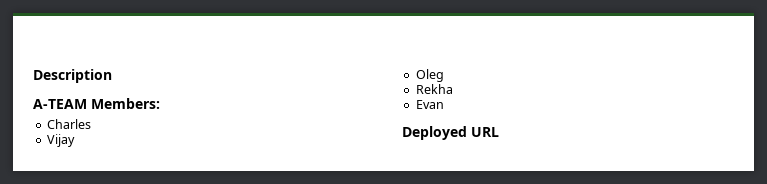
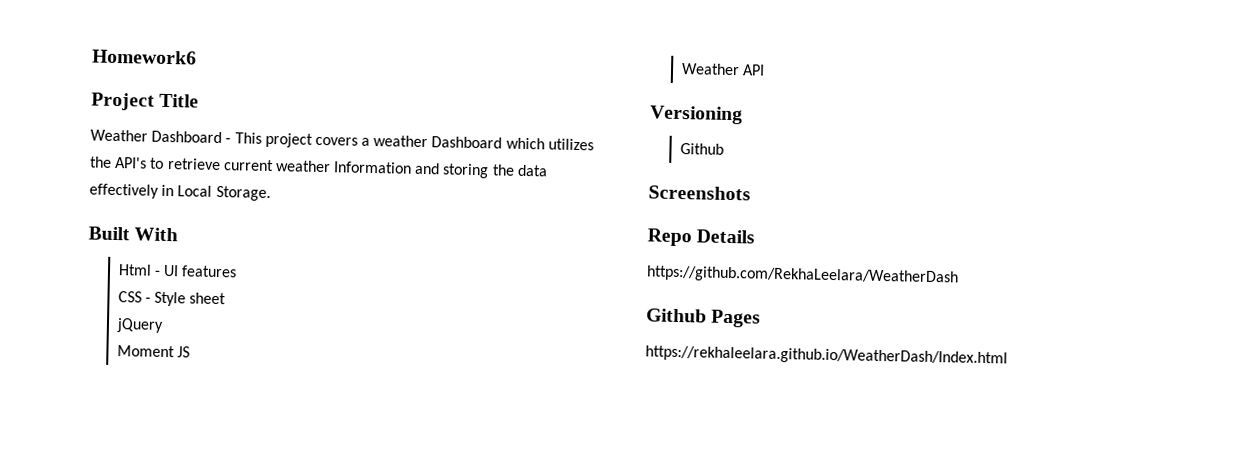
- Description
- A-TEAM Members:
- Charles
- Vijay
- Oleg
- Rekha
- Evan
- Deployed URL
+ Homework6
+ Project Title
+ Weather Dashboard - This project covers a weather Dashboard which utilizes the API's to retrieve current weather Information and storing the data effectively in Local Storage.
+ Built With
+ Html - UI features
+ CSS - Style sheet
+ jQuery
+ Moment JS
+ Weather API
+ Versioning
+ Github
+ Screenshots
+ Repo Details
+ https://github.com/RekhaLeelara/WeatherDash
+ Github Pages
+ https://rekhaleelara.github.io/WeatherDash/Index.html

